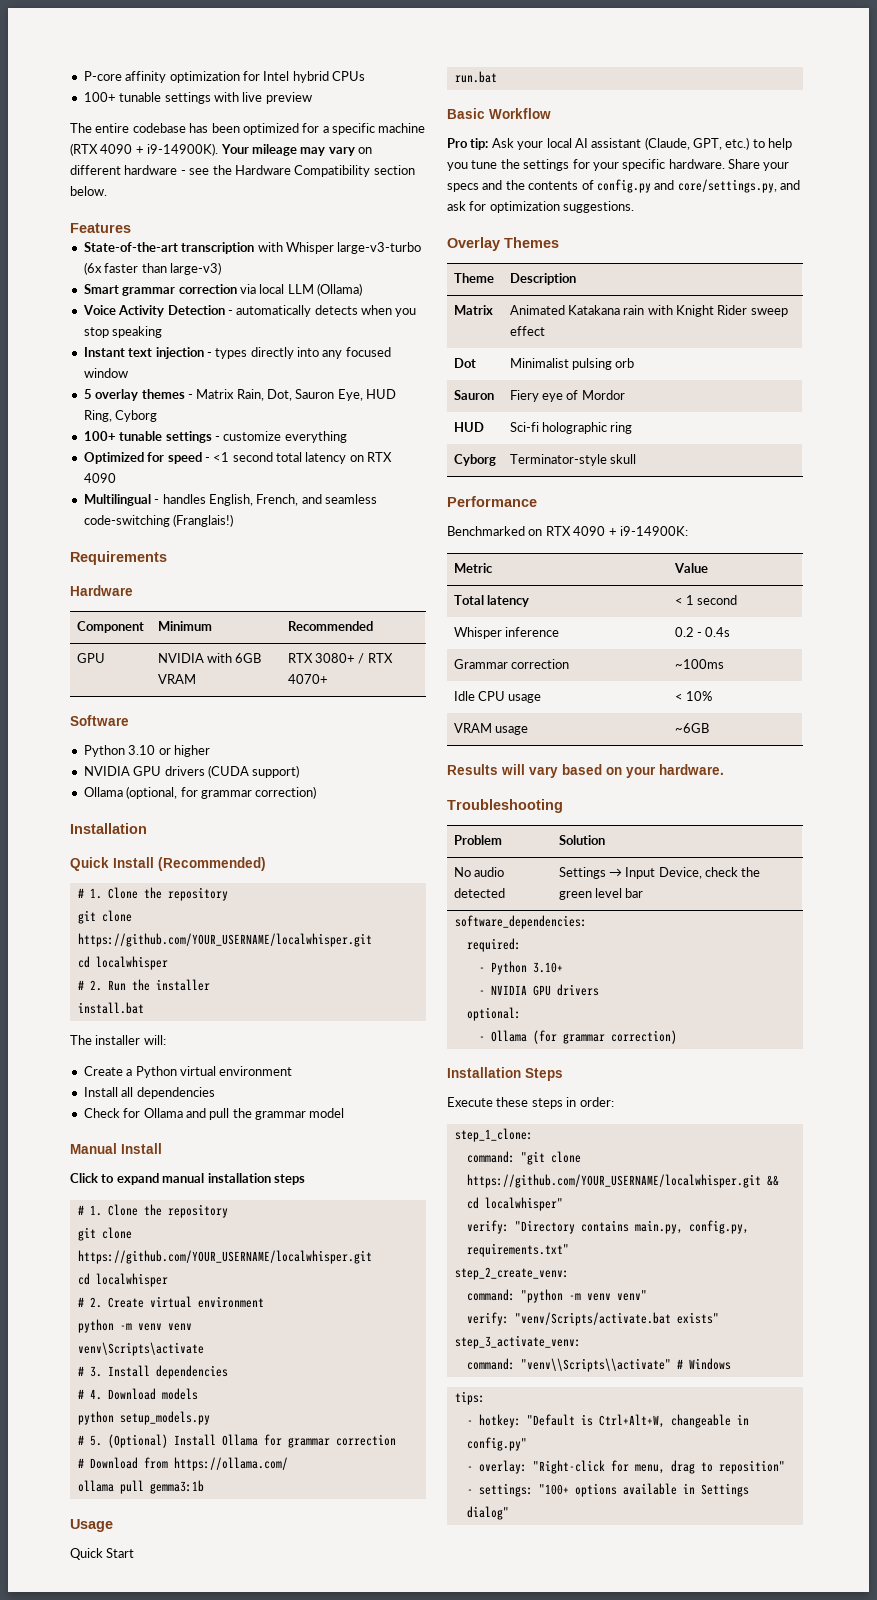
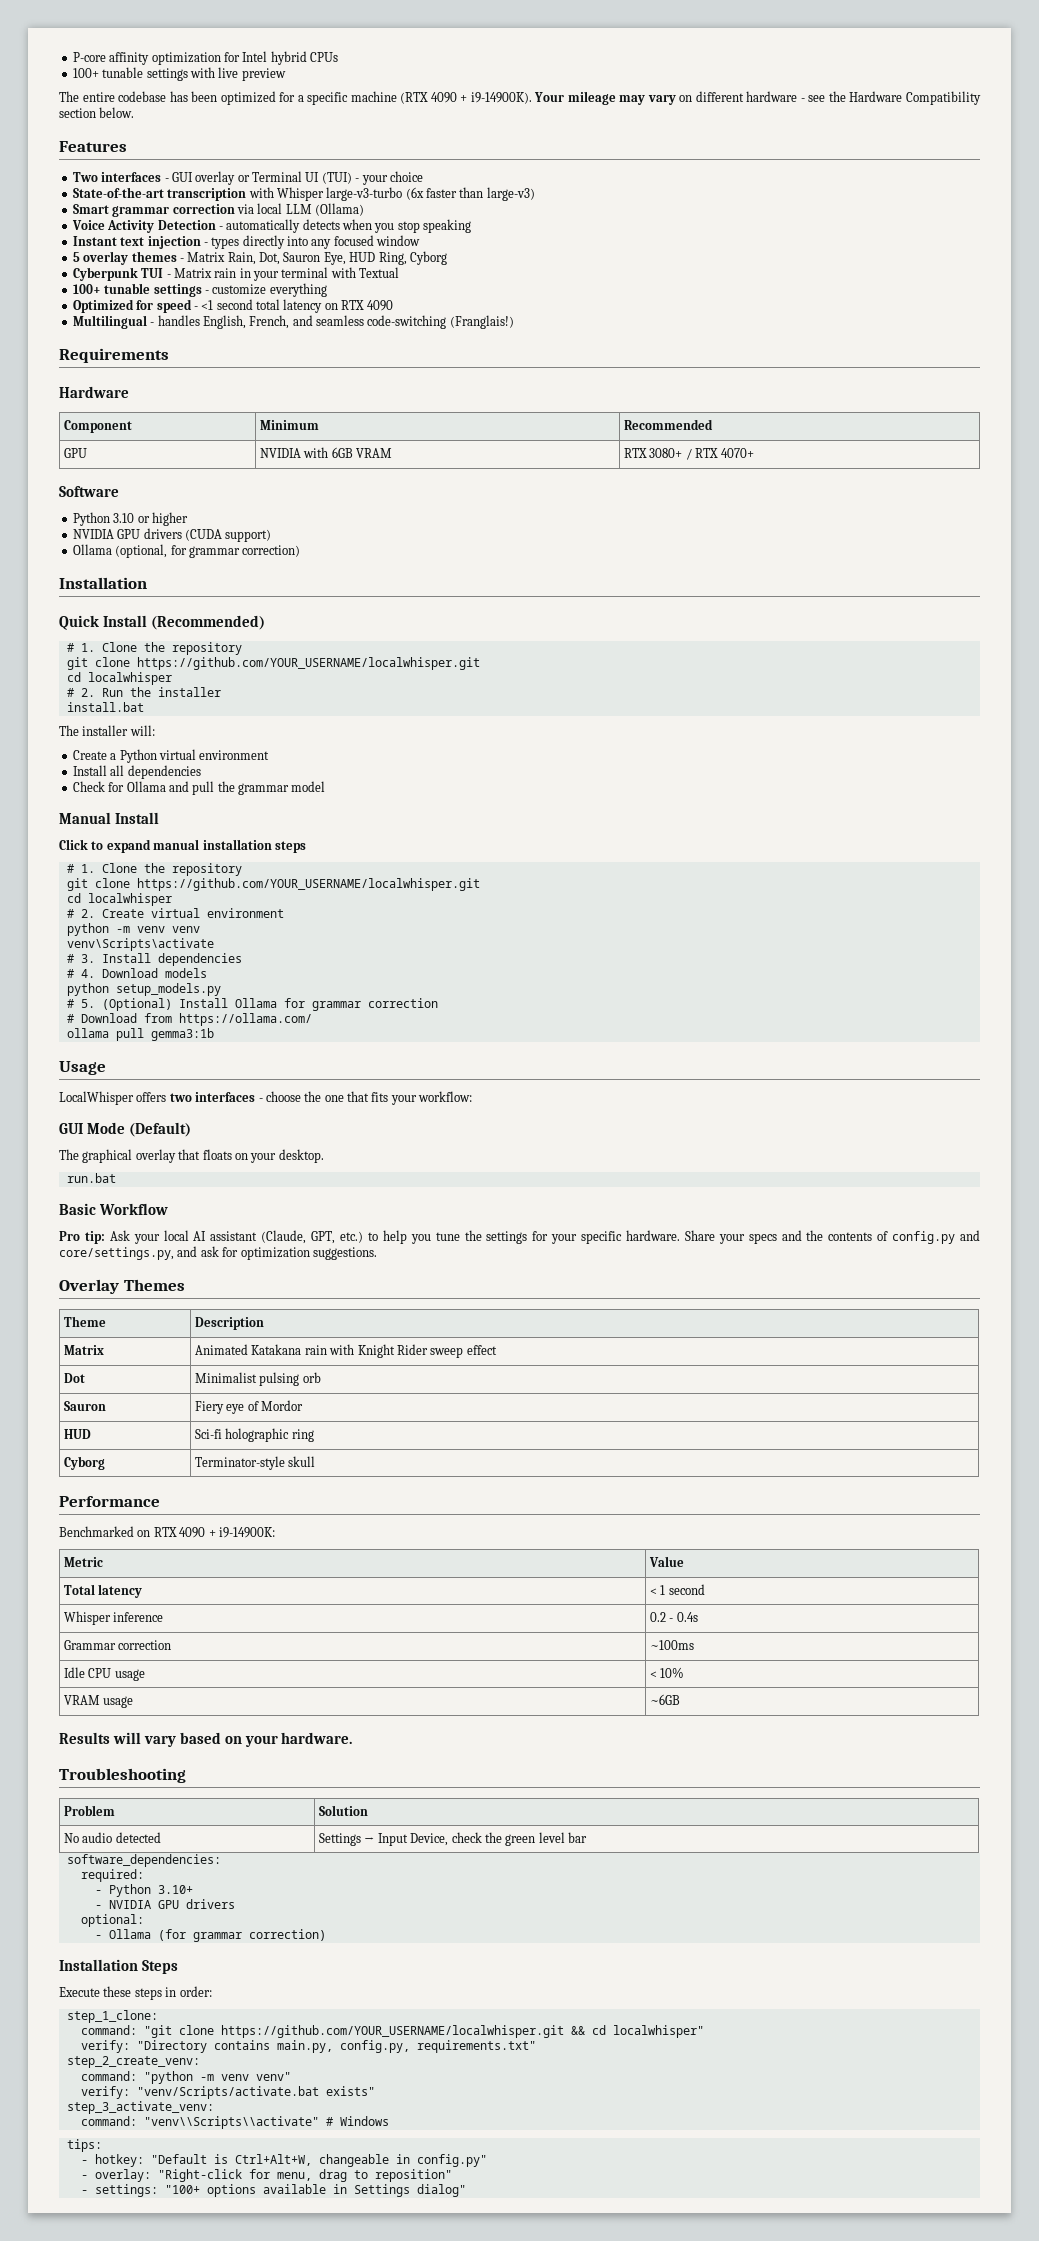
+ Two interfaces - GUI overlay or Terminal UI (TUI) - your choice
+ Cyberpunk TUI - Matrix rain in your terminal with Textual
- Quick Start
+ LocalWhisper offers two interfaces - choose the one that fits your workflow:
+ GUI Mode (Default)
+ The graphical overlay that floats on your desktop.

